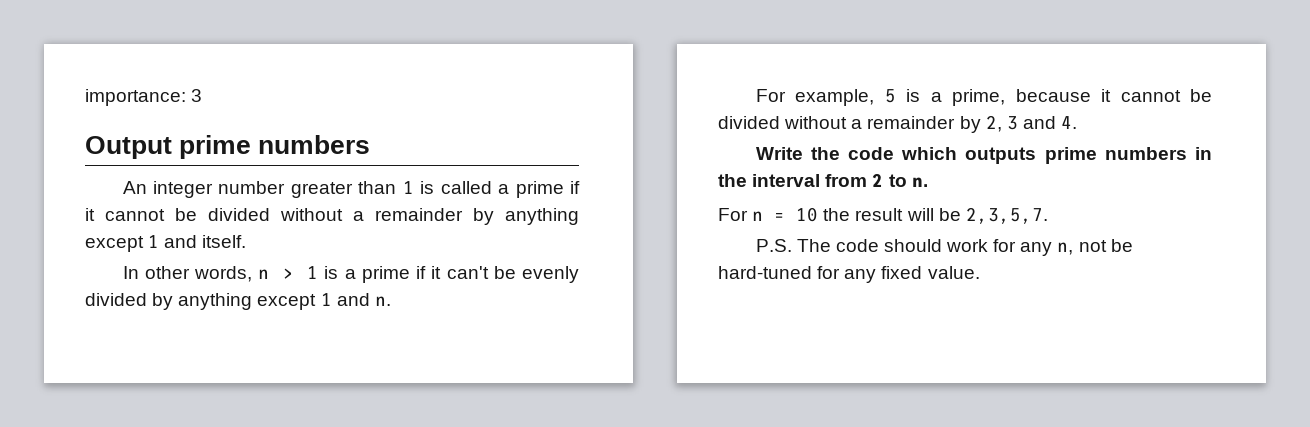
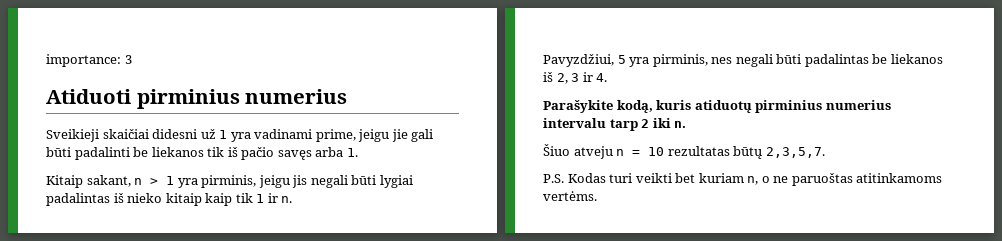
- Output prime numbers
- An integer number greater than 1 is called a prime if it cannot be divided without a remainder by anything except 1 and itself.
- In other words, n > 1 is a prime if it can't be evenly divided by anything except 1 and n.
- For example, 5 is a prime, because it cannot be divided without a remainder by 2, 3 and 4.
+ Atiduoti pirminius numerius
+ Sveikieji skaičiai didesni už 1 yra vadinami prime, jeigu jie gali būti padalinti be liekanos tik iš pačio savęs arba 1.
+ Kitaip sakant, n > 1 yra pirminis, jeigu jis negali būti lygiai padalintas iš nieko kitaip kaip tik 1 ir n.
+ Pavyzdžiui, 5 yra pirminis, nes negali būti padalintas be liekanos iš 2, 3 ir 4.
- Write the code which outputs prime numbers in the interval from 2 to n.
- For n = 10 the result will be 2,3,5,7.
- P.S. The code should work for any n, not be hard-tuned for any fixed value.
+ Parašykite kodą, kuris atiduotų pirminius numerius intervalu tarp 2 iki n.
+ Šiuo atveju n = 10 rezultatas būtų 2,3,5,7.
+ P.S. Kodas turi veikti bet kuriam n, o ne paruoštas atitinkamoms vertėms.

